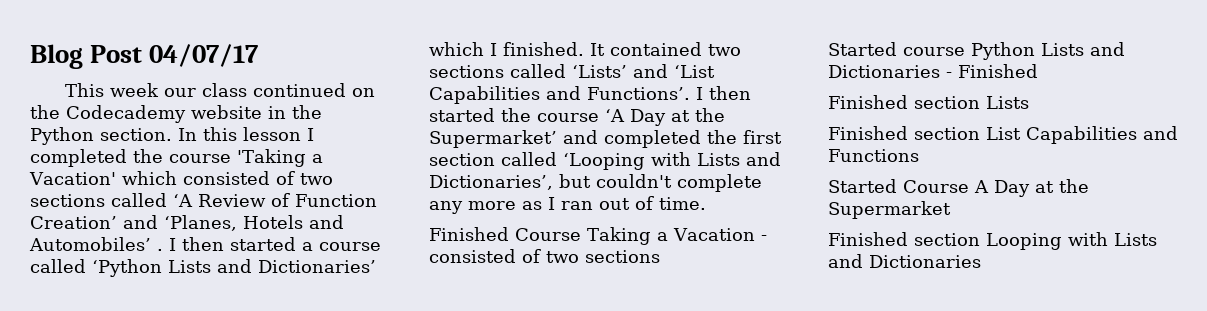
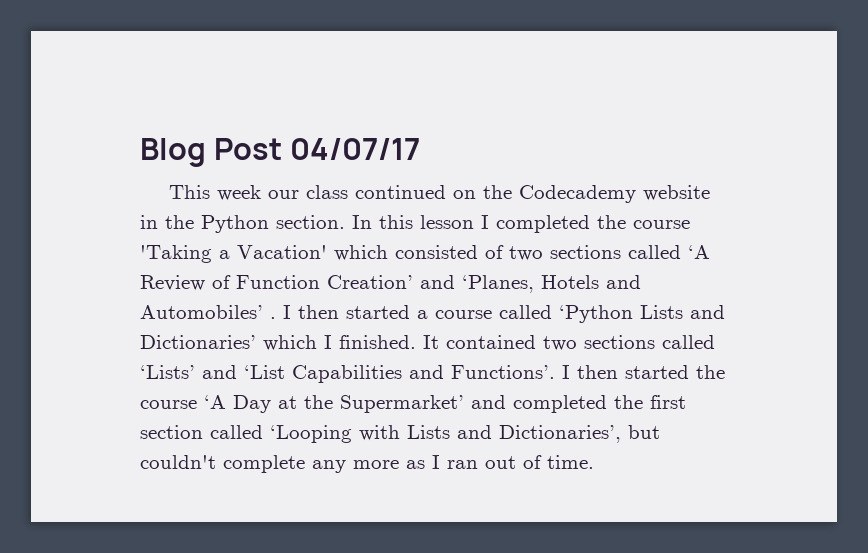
- Finished Course Taking a Vacation - consisted of two sections
- Started course Python Lists and Dictionaries - Finished
- Finished section Lists
- Finished section List Capabilities and Functions
- Started Course A Day at the Supermarket
- Finished section Looping with Lists and Dictionaries

